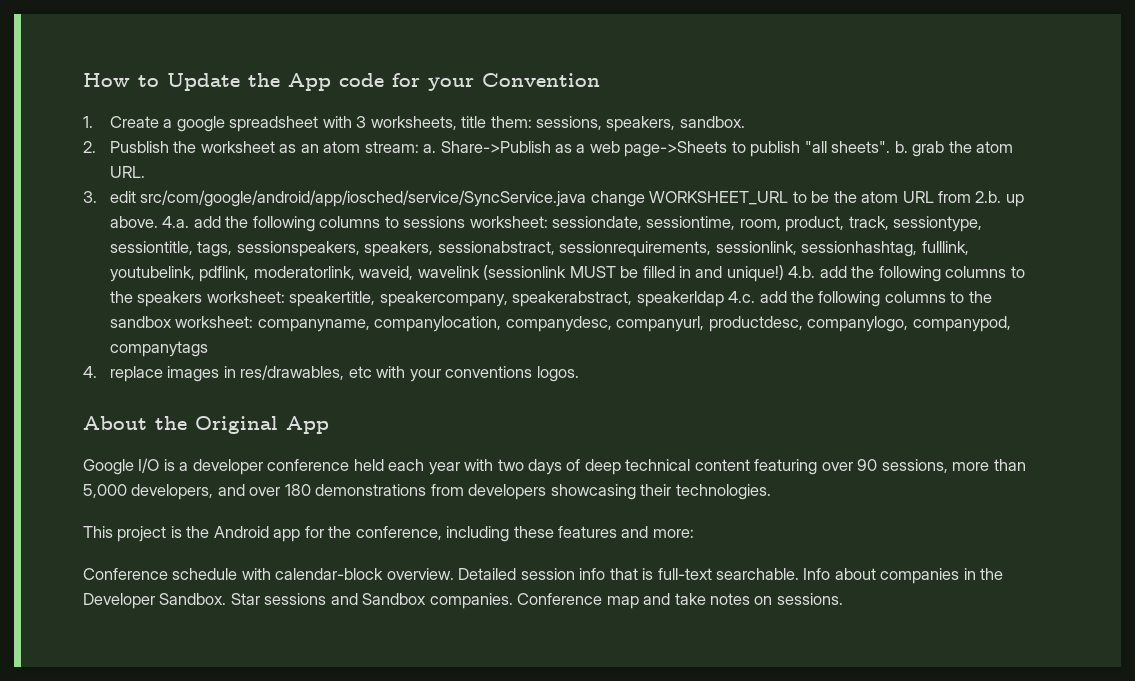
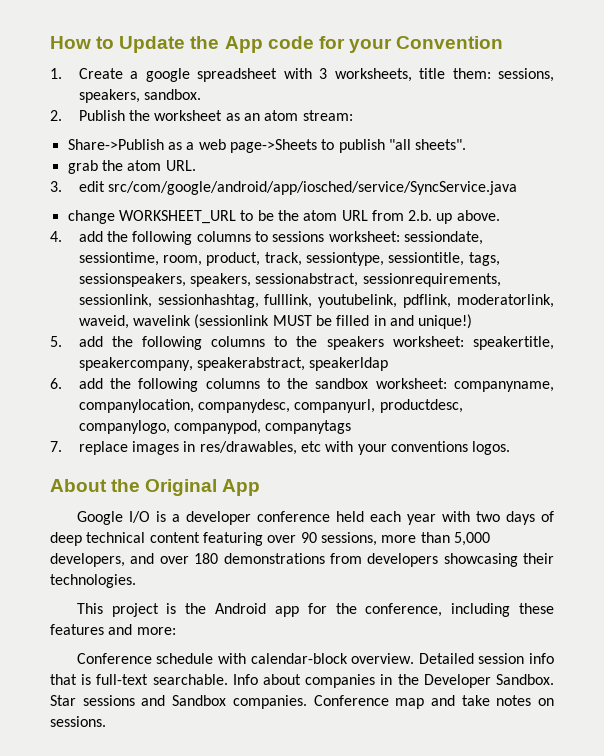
- 2. Pusblish the worksheet as an atom stream: a. Share->Publish as a web page->Sheets to publish "all sheets". b. grab the atom URL.
+ 2. Publish the worksheet as an atom stream:
+ Share->Publish as a web page->Sheets to publish "all sheets".
+ grab the atom URL.
- 3. edit src/com/google/android/app/iosched/service/SyncService.java change WORKSHEET_URL to be the atom URL from 2.b. up above. 4.a. add the following columns to sessions worksheet:
+ 3. edit src/com/google/android/app/iosched/service/SyncService.java
+ change WORKSHEET_URL to be the atom URL from 2.b. up above.
+ 4. add the following columns to sessions worksheet:
- sessiondate, sessiontime, room, product, track, sessiontype, sessiontitle, tags, sessionspeakers, speakers, sessionabstract, sessionrequirements, sessionlink, sessionhashtag, fulllink, youtubelink, pdflink, moderatorlink, waveid, wavelink (sessionlink MUST be filled in and unique!) 4.b. add the following columns to the speakers worksheet:
+ sessiondate, sessiontime, room, product, track, sessiontype, sessiontitle, tags, sessionspeakers, speakers, sessionabstract, sessionrequirements, sessionlink, sessionhashtag, fulllink, youtubelink, pdflink, moderatorlink, waveid, wavelink (sessionlink MUST be filled in and unique!)
+ 5. add the following columns to the speakers worksheet:
- speakertitle, speakercompany, speakerabstract, speakerldap 4.c. add the following columns to the sandbox worksheet:
+ speakertitle, speakercompany, speakerabstract, speakerldap
+ 6. add the following columns to the sandbox worksheet:
- 4. replace images in res/drawables, etc with your conventions logos.
+ 7. replace images in res/drawables, etc with your conventions logos.

